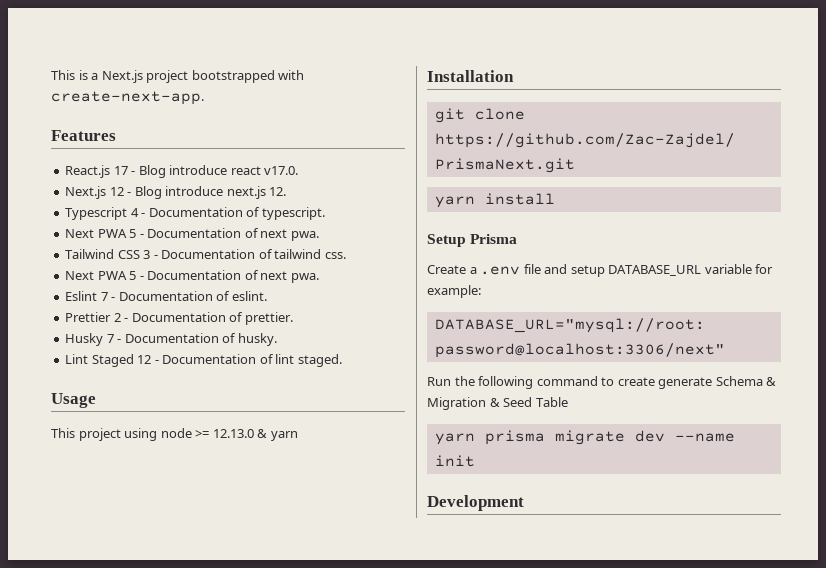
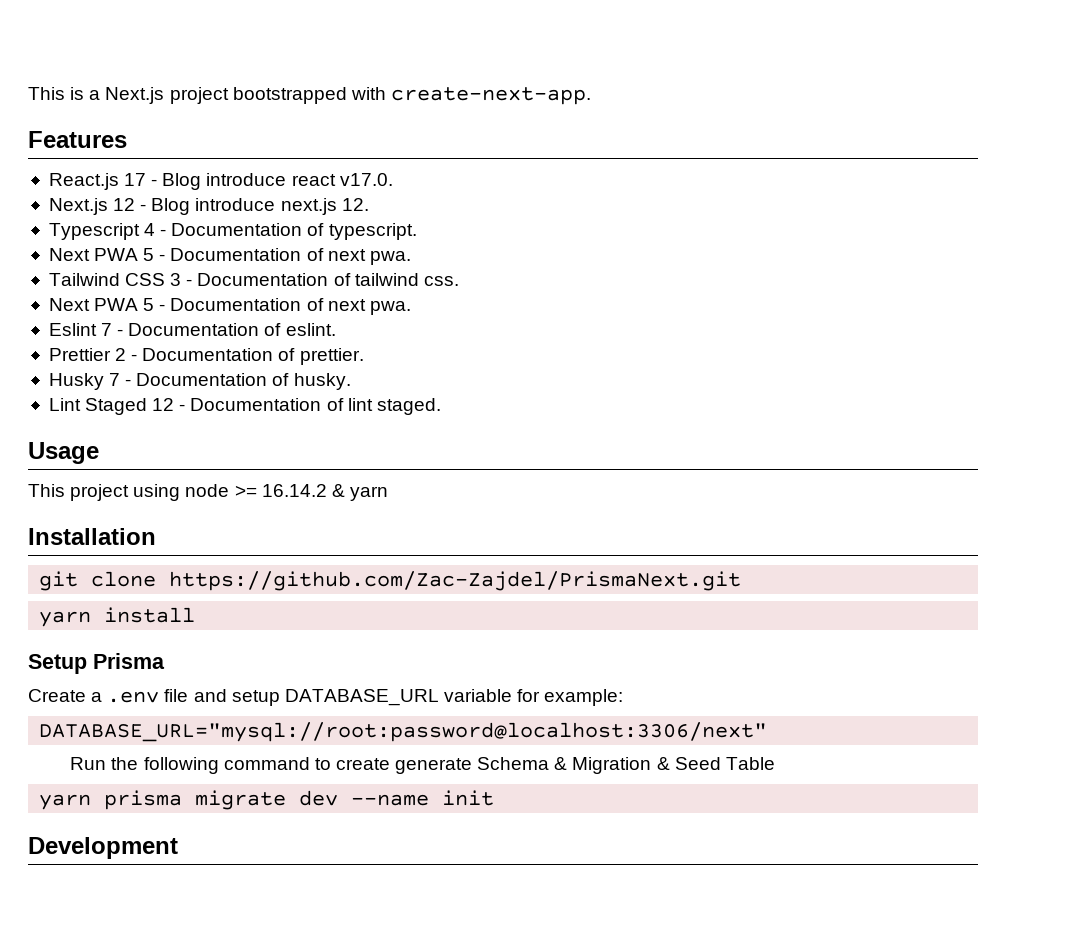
- This project using node >= 12.13.0 & yarn
+ This project using node >= 16.14.2 & yarn

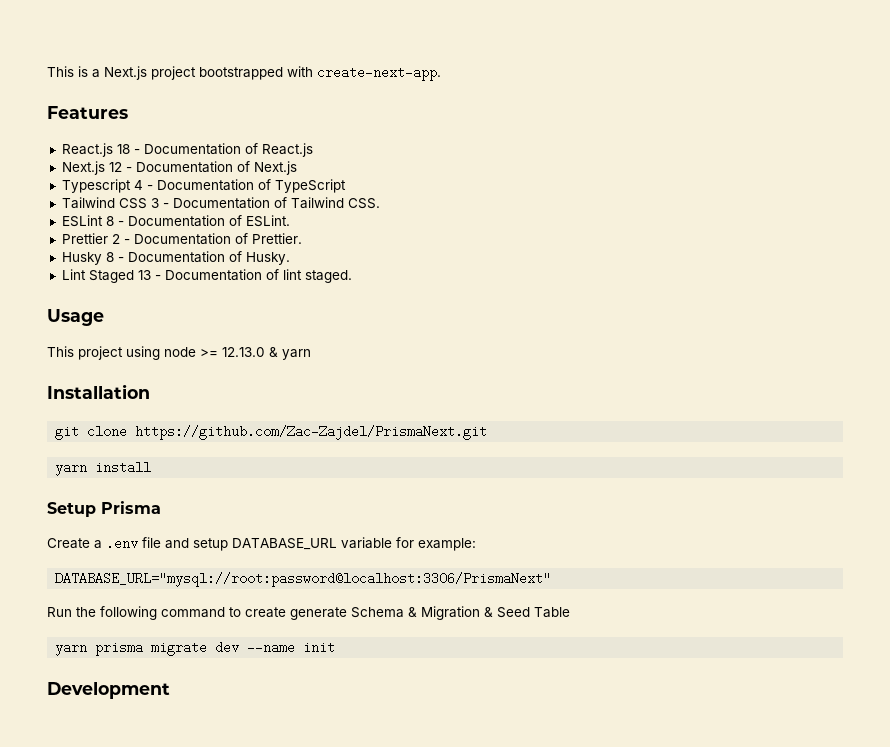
- React.js 17 - Blog introduce react v17.0.
+ React.js 18 - Documentation of React.js
- Next.js 12 - Blog introduce next.js 12.
+ Next.js 12 - Documentation of Next.js
- Typescript 4 - Documentation of typescript.
- Next PWA 5 - Documentation of next pwa.
+ Typescript 4 - Documentation of TypeScript
- Tailwind CSS 3 - Documentation of tailwind css.
- Next PWA 5 - Documentation of next pwa.
- Eslint 7 - Documentation of eslint.
+ Tailwind CSS 3 - Documentation of Tailwind CSS.
+ ESLint 8 - Documentation of ESLint.
- Prettier 2 - Documentation of prettier.
+ Prettier 2 - Documentation of Prettier.
- Husky 7 - Documentation of husky.
+ Husky 8 - Documentation of Husky.
- Lint Staged 12 - Documentation of lint staged.
+ Lint Staged 13 - Documentation of lint staged.
- This project using node >= 16.14.2 & yarn
+ This project using node >= 12.13.0 & yarn
- DATABASE_URL="mysql://root:password@localhost:3306/next"
+ DATABASE_URL="mysql://root:password@localhost:3306/PrismaNext"

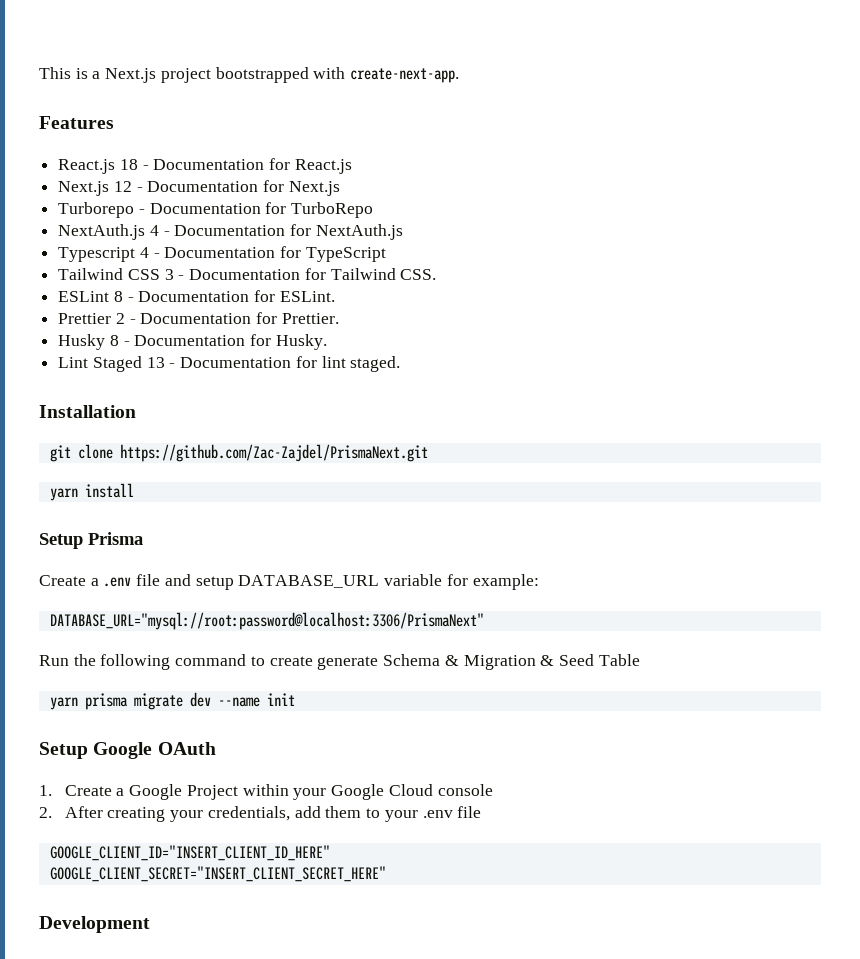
- React.js 18 - Documentation of React.js
+ React.js 18 - Documentation for React.js
- Next.js 12 - Documentation of Next.js
+ Next.js 12 - Documentation for Next.js
+ Turborepo - Documentation for TurboRepo
+ NextAuth.js 4 - Documentation for NextAuth.js
- Typescript 4 - Documentation of TypeScript
+ Typescript 4 - Documentation for TypeScript
- Tailwind CSS 3 - Documentation of Tailwind CSS.
+ Tailwind CSS 3 - Documentation for Tailwind CSS.
- ESLint 8 - Documentation of ESLint.
+ ESLint 8 - Documentation for ESLint.
- Prettier 2 - Documentation of Prettier.
+ Prettier 2 - Documentation for Prettier.
- Husky 8 - Documentation of Husky.
+ Husky 8 - Documentation for Husky.
- Lint Staged 13 - Documentation of lint staged.
+ Lint Staged 13 - Documentation for lint staged.
- Usage
- This project using node >= 12.13.0 & yarn
+ Setup Google OAuth
+ 1. Create a Google Project within your Google Cloud console
+ 2. After creating your credentials, add them to your .env file
+ GOOGLE_CLIENT_ID="INSERT_CLIENT_ID_HERE"
+ GOOGLE_CLIENT_SECRET="INSERT_CLIENT_SECRET_HERE"

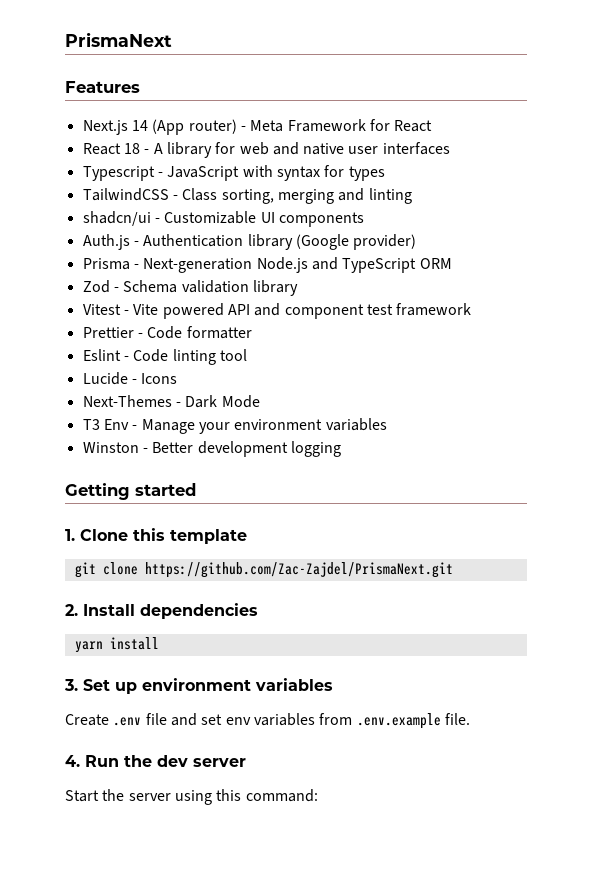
- This is a Next.js project bootstrapped with create-next-app.
+ PrismaNext
  Features
- React.js 18 - Documentation for React.js
- Next.js 12 - Documentation for Next.js
- Turborepo - Documentation for TurboRepo
- NextAuth.js 4 - Documentation for NextAuth.js
- Typescript 4 - Documentation for TypeScript
- Tailwind CSS 3 - Documentation for Tailwind CSS.
- ESLint 8 - Documentation for ESLint.
- Prettier 2 - Documentation for Prettier.
- Husky 8 - Documentation for Husky.
- Lint Staged 13 - Documentation for lint staged.
- Installation
+ Next.js 14 (App router) - Meta Framework for React
+ React 18 - A library for web and native user interfaces
+ Typescript - JavaScript with syntax for types
+ TailwindCSS - Class sorting, merging and linting
+ shadcn/ui - Customizable UI components
+ Auth.js - Authentication library (Google provider)
+ Prisma - Next-generation Node.js and TypeScript ORM
+ Zod - Schema validation library
+ Vitest - Vite powered API and component test framework
+ Prettier - Code formatter
+ Eslint - Code linting tool
+ Lucide - Icons
+ Next-Themes - Dark Mode
+ T3 Env - Manage your environment variables
+ Winston - Better development logging
+ Getting started
+ 1. Clone this template
+ 2. Install dependencies
- Setup Prisma
- Create a .env file and setup DATABASE_URL variable for example:
- DATABASE_URL="mysql://root:password@localhost:3306/PrismaNext"
- Run the following command to create generate Schema & Migration & Seed Table
- yarn prisma migrate dev --name init
- Setup Google OAuth
- 1. Create a Google Project within your Google Cloud console
- 2. After creating your credentials, add them to your .env file
- GOOGLE_CLIENT_ID="INSERT_CLIENT_ID_HERE"
- GOOGLE_CLIENT_SECRET="INSERT_CLIENT_SECRET_HERE"
- Development
+ 3. Set up environment variables
+ Create .env file and set env variables from .env.example file.
+ 4. Run the dev server
+ Start the server using this command:

